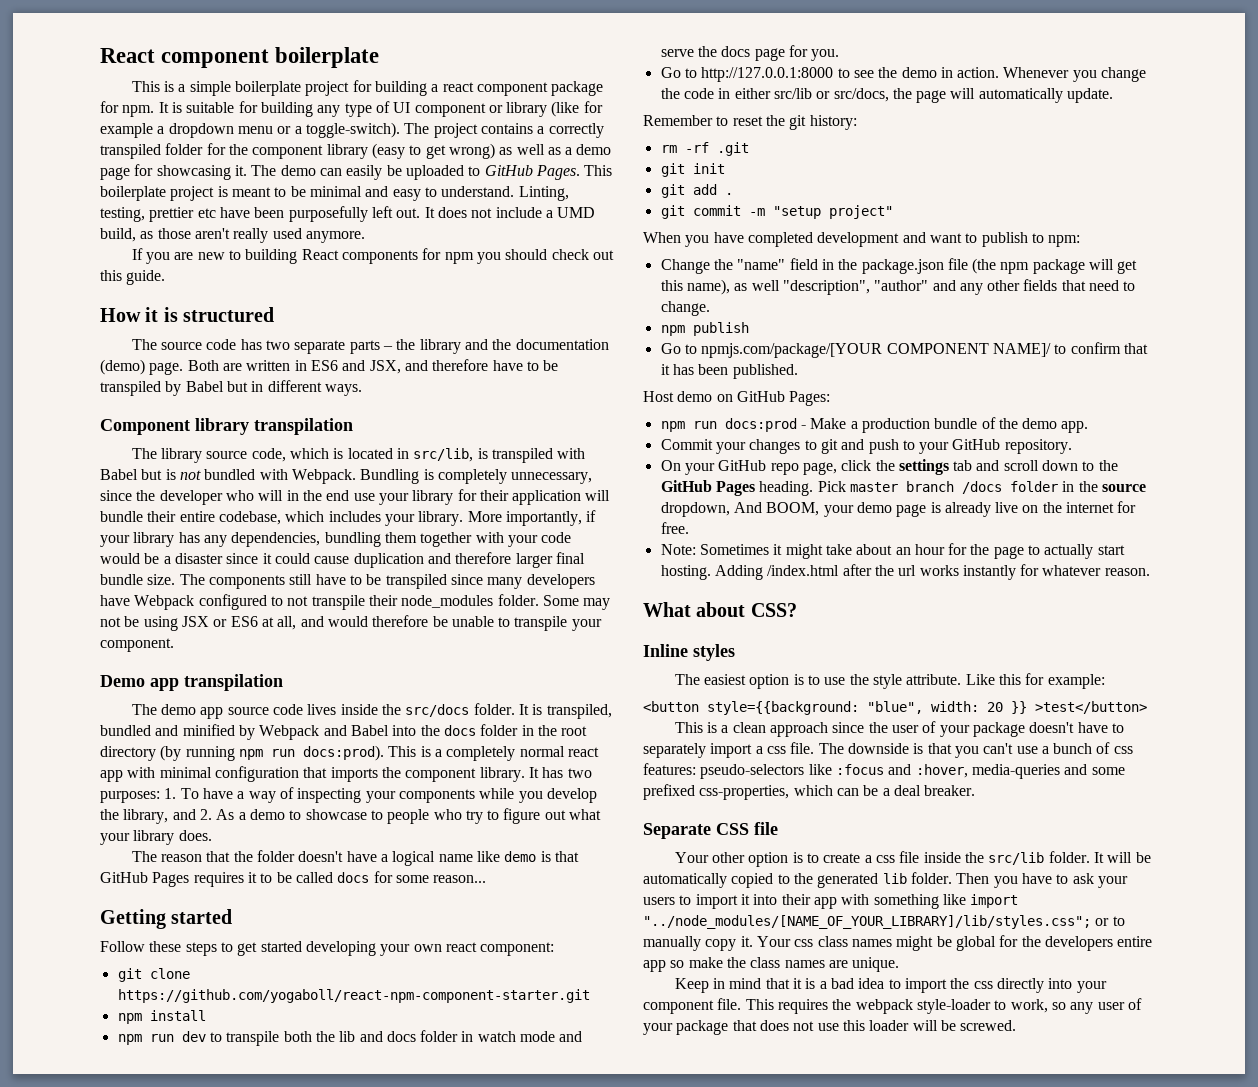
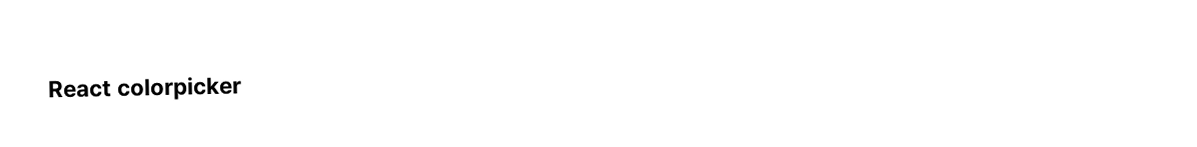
- React component boilerplate
- This is a simple boilerplate project for building a react component package for npm. It is suitable for building any type of UI component or library (like for example a dropdown menu or a toggle-switch). The project contains a correctly transpiled folder for the component library (easy to get wrong) as well as a demo page for showcasing it. The demo can easily be uploaded to GitHub Pages. This boilerplate project is meant to be minimal and easy to understand. Linting, testing, prettier etc have been purposefully left out. It does not include a UMD build, as those aren't really used anymore.
- If you are new to building React components for npm you should check out this guide.
- How it is structured
- The source code has two separate parts – the library and the documentation (demo) page. Both are written in ES6 and JSX, and therefore have to be transpiled by Babel but in different ways.
- Component library transpilation
- The library source code, which is located in src/lib, is transpiled with Babel but is not bundled with Webpack. Bundling is completely unnecessary, since the developer who will in the end use your library for their application will bundle their entire codebase, which includes your library. More importantly, if your library has any dependencies, bundling them together with your code would be a disaster since it could cause duplication and therefore larger final bundle size. The components still have to be transpiled since many developers have Webpack configured to not transpile their node_modules folder. Some may not be using JSX or ES6 at all, and would therefore be unable to transpile your component.
- Demo app transpilation
- The demo app source code lives inside the src/docs folder. It is transpiled, bundled and minified by Webpack and Babel into the docs folder in the root directory (by running npm run docs:prod). This is a completely normal react app with minimal configuration that imports the component library. It has two purposes: 1. To have a way of inspecting your components while you develop the library, and 2. As a demo to showcase to people who try to figure out what your library does.
- The reason that the folder doesn't have a logical name like demo is that GitHub Pages requires it to be called docs for some reason...
- Getting started
- Follow these steps to get started developing your own react component:
- git clone https://github.com/yogaboll/react-npm-component-starter.git
- npm install
- npm run dev to transpile both the lib and docs folder in watch mode and serve the docs page for you.
- Go to http://127.0.0.1:8000 to see the demo in action. Whenever you change the code in either src/lib or src/docs, the page will automatically update.
- Remember to reset the git history:
- rm -rf .git
- git init
- git add .
- git commit -m "setup project"
- When you have completed development and want to publish to npm:
- Change the "name" field in the package.json file (the npm package will get this name), as well "description", "author" and any other fields that need to change.
- npm publish
- Go to npmjs.com/package/[YOUR COMPONENT NAME]/ to confirm that it has been published.
- Host demo on GitHub Pages:
- npm run docs:prod - Make a production bundle of the demo app.
- Commit your changes to git and push to your GitHub repository.
- On your GitHub repo page, click the settings tab and scroll down to the GitHub Pages heading. Pick master branch /docs folder in the source dropdown, And BOOM, your demo page is already live on the internet for free.
- Note: Sometimes it might take about an hour for the page to actually start hosting. Adding /index.html after the url works instantly for whatever reason.
- What about CSS?
- Inline styles
- The easiest option is to use the style attribute. Like this for example:
- <button style={{background: "blue", width: 20 }} >test</button>
- This is a clean approach since the user of your package doesn't have to separately import a css file. The downside is that you can't use a bunch of css features: pseudo-selectors like :focus and :hover, media-queries and some prefixed css-properties, which can be a deal breaker.
- Separate CSS file
- Your other option is to create a css file inside the src/lib folder. It will be automatically copied to the generated lib folder. Then you have to ask your users to import it into their app with something like import "../node_modules/[NAME_OF_YOUR_LIBRARY]/lib/styles.css"; or to manually copy it. Your css class names might be global for the developers entire app so make the class names are unique.
- Keep in mind that it is a bad idea to import the css directly into your component file. This requires the webpack style-loader to work, so any user of your package that does not use this loader will be screwed.
+ React colorpicker

